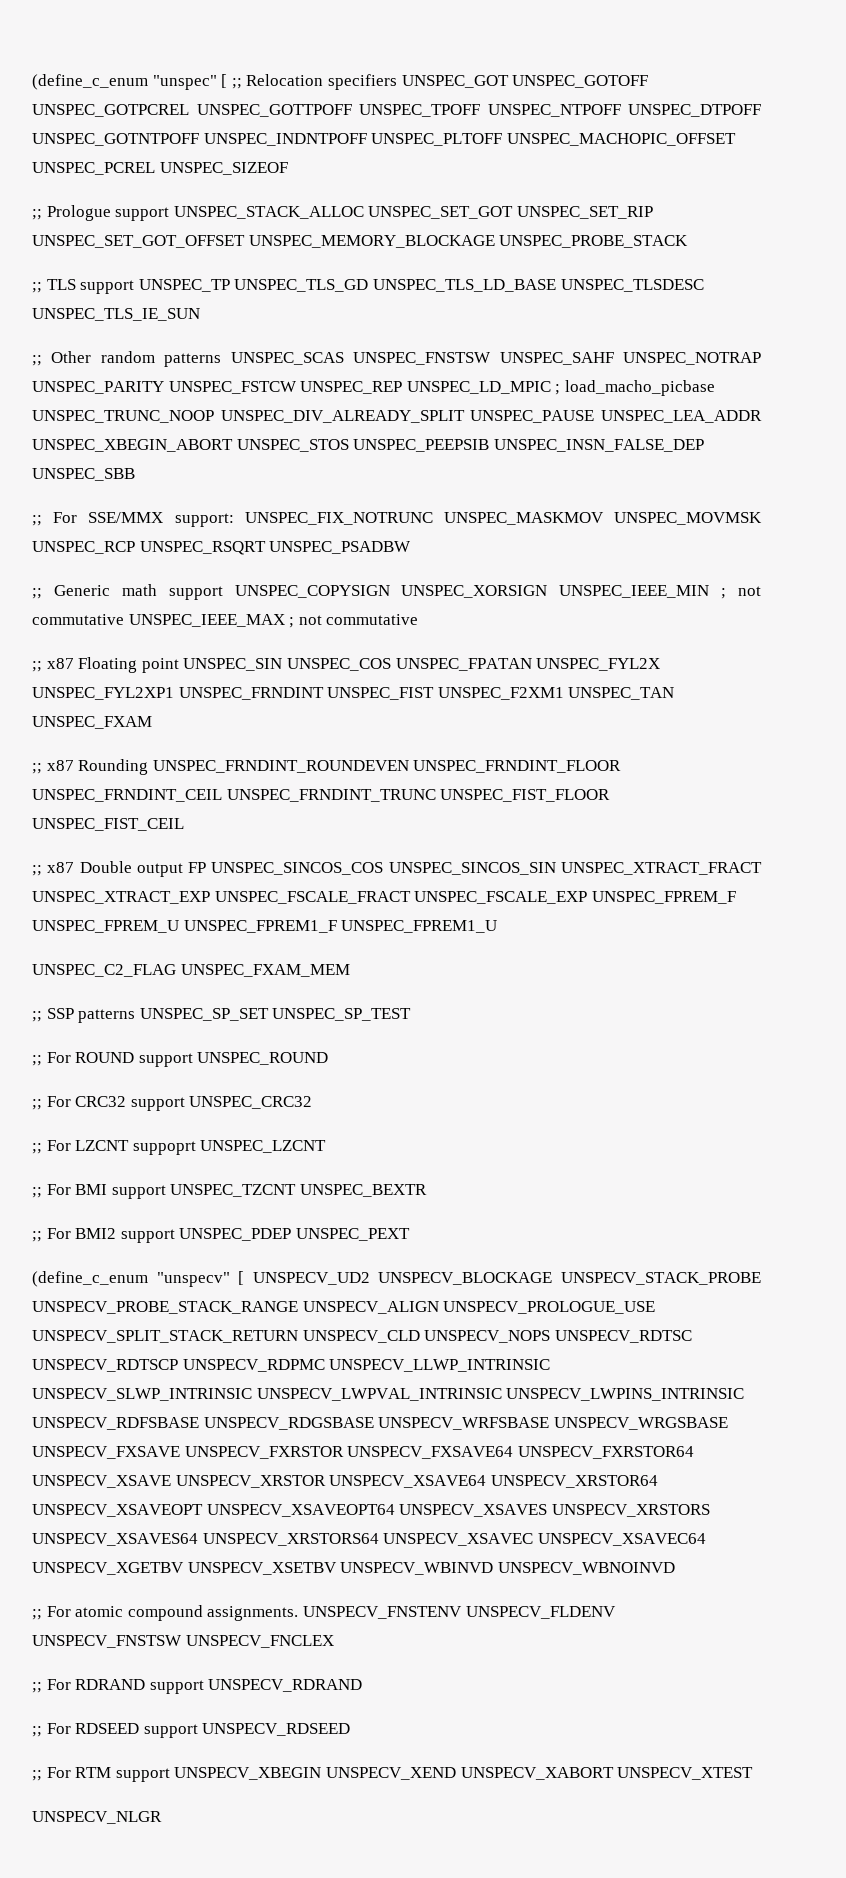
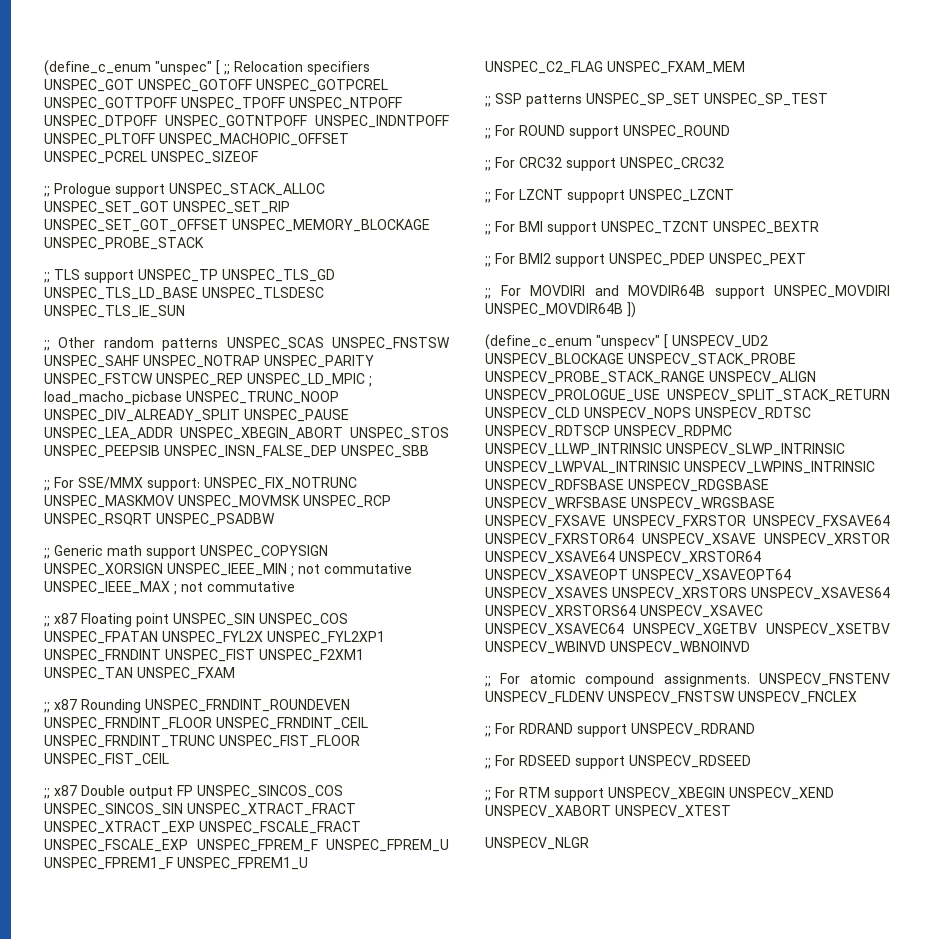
+ ;; For MOVDIRI and MOVDIR64B support UNSPEC_MOVDIRI UNSPEC_MOVDIR64B ])

